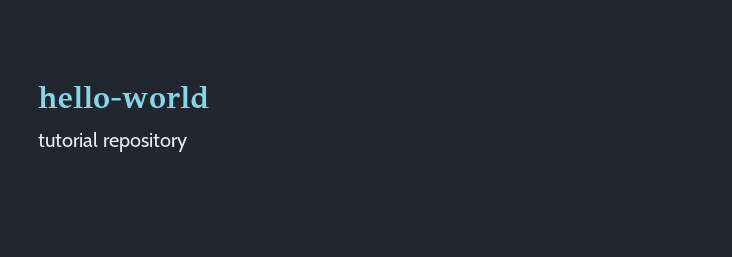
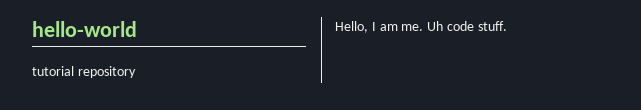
+ Hello, I am me. Uh code stuff.

